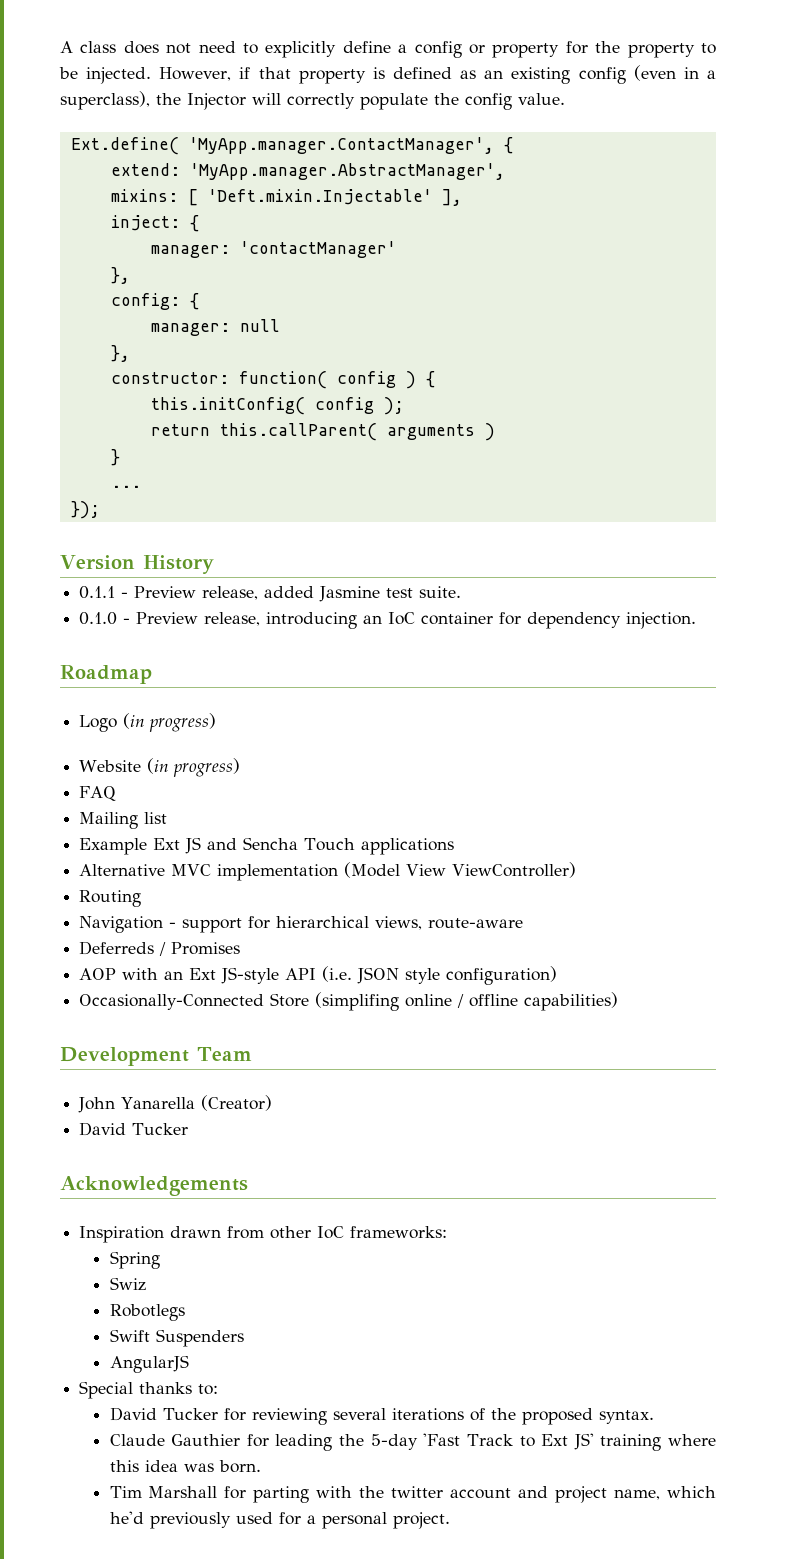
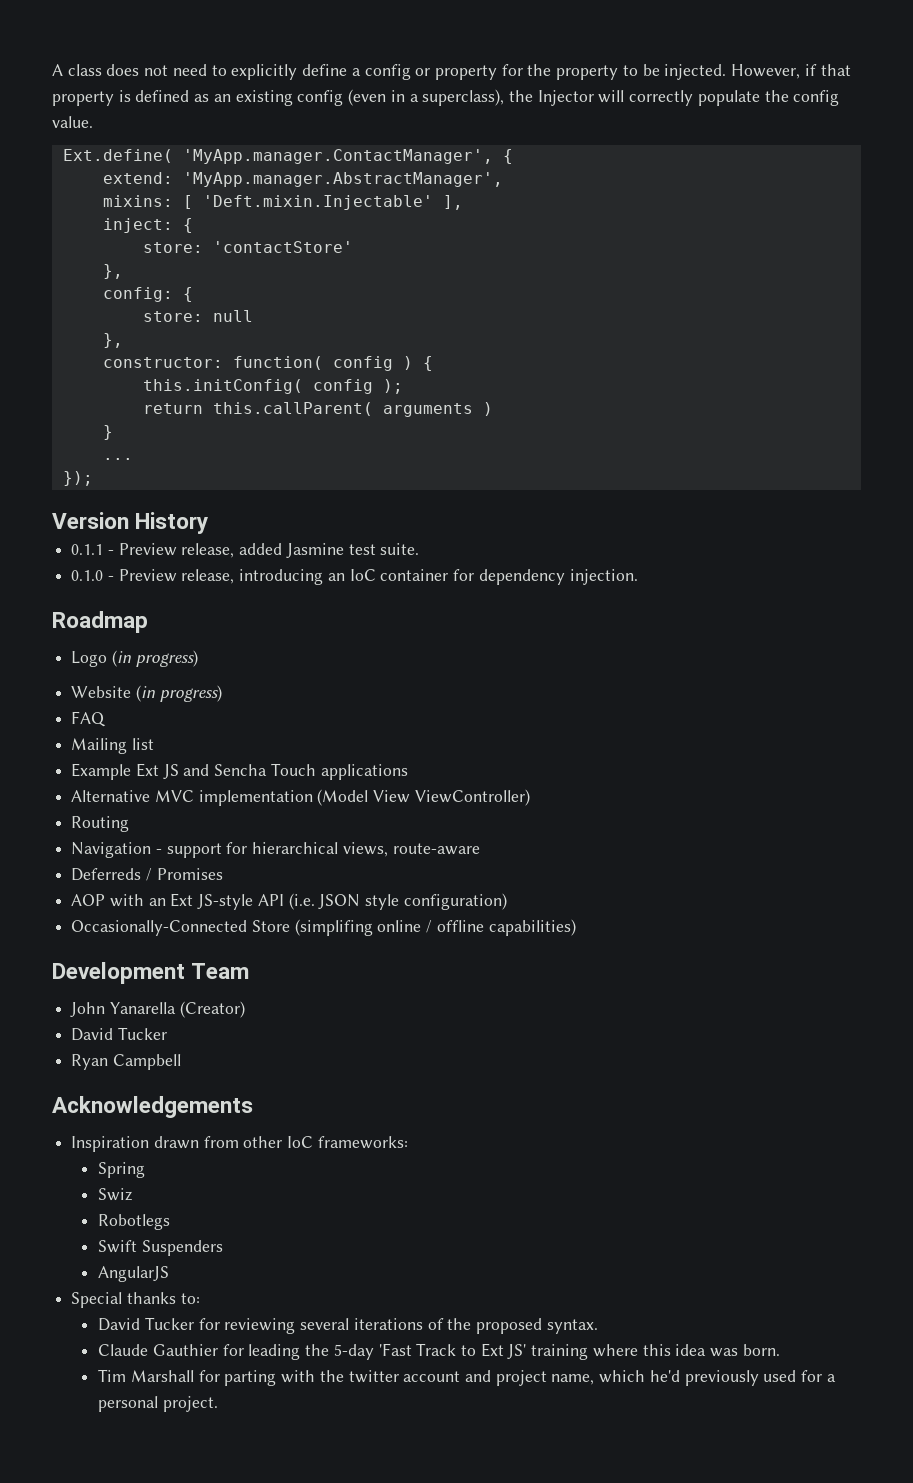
- manager: 'contactManager'
+ store: 'contactStore'
- manager: null
+ store: null
+ Ryan Campbell

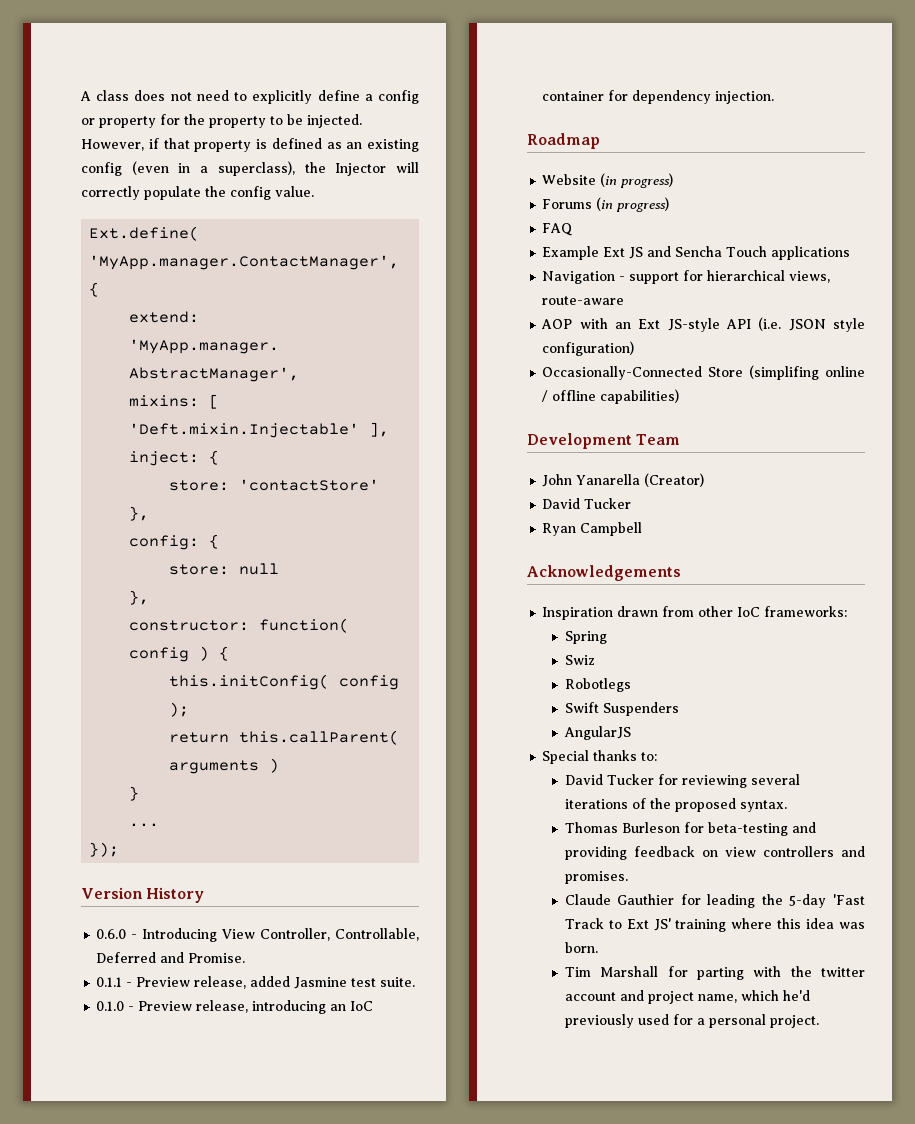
+ 0.6.0 - Introducing View Controller, Controllable, Deferred and Promise.
- Logo (in progress)
+ Forums (in progress)
- Mailing list
- Alternative MVC implementation (Model View ViewController)
- Routing
- Deferreds / Promises
+ Thomas Burleson for beta-testing and providing feedback on view controllers and promises.

